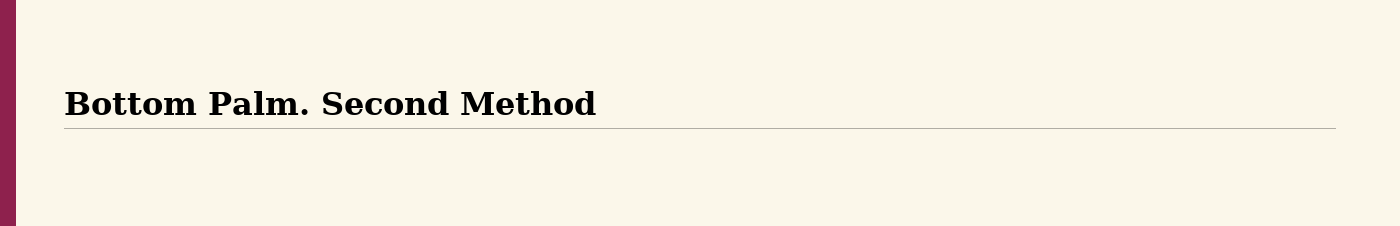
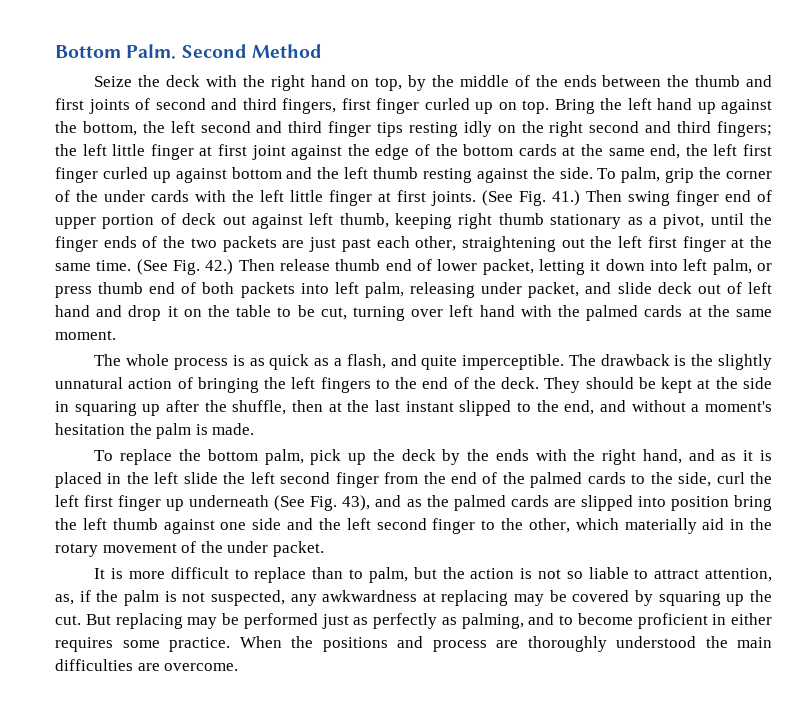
+ Seize the deck with the right hand on top, by the middle of the ends between the thumb and first joints of second and third fingers, first finger curled up on top. Bring the left hand up against the bottom, the left second and third finger tips resting idly on the right second and third fingers; the left little finger at first joint against the edge of the bottom cards at the same end, the left first finger curled up against bottom and the left thumb resting against the side. To palm, grip the corner of the under cards with the left little finger at first joints. (See Fig. 41.) Then swing finger end of upper portion of deck out against left thumb, keeping right thumb stationary as a pivot, until the finger ends of the two packets are just past each other, straightening out the left first finger at the same time. (See Fig. 42.) Then release thumb end of lower packet, letting it down into left palm, or press thumb end of both packets into left palm, releasing under packet, and slide deck out of left hand and drop it on the table to be cut, turning over left hand with the palmed cards at the same moment.
+ The whole process is as quick as a flash, and quite imperceptible. The drawback is the slightly unnatural action of bringing the left fingers to the end of the deck. They should be kept at the side in squaring up after the shuffle, then at the last instant slipped to the end, and without a moment's hesitation the palm is made.
+ To replace the bottom palm, pick up the deck by the ends with the right hand, and as it is placed in the left slide the left second finger from the end of the palmed cards to the side, curl the left first finger up underneath (See Fig. 43), and as the palmed cards are slipped into position bring the left thumb against one side and the left second finger to the other, which materially aid in the rotary movement of the under packet.
+ It is more difficult to replace than to palm, but the action is not so liable to attract attention, as, if the palm is not suspected, any awkwardness at replacing may be covered by squaring up the cut. But replacing may be performed just as perfectly as palming, and to become proficient in either requires some practice. When the positions and process are thoroughly understood the main difficulties are overcome.

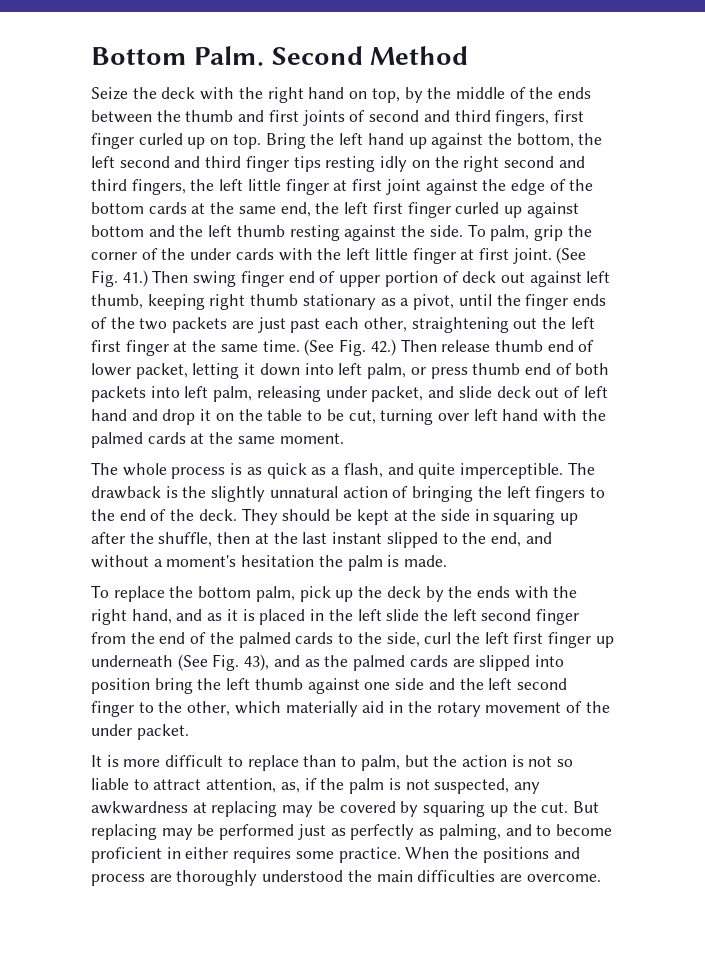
- Bring the left hand up against the bottom, the left second and third finger tips resting idly on the right second and third fingers; the left little finger at first joint against the edge of the bottom cards at the same end, the left first finger curled up against bottom and the left thumb resting against the side.
+ Bring the left hand up against the bottom, the left second and third finger tips resting idly on the right second and third fingers, the left little finger at first joint against the edge of the bottom cards at the same end, the left first finger curled up against bottom and the left thumb resting against the side.
- To palm, grip the corner of the under cards with the left little finger at first joints.
+ To palm, grip the corner of the under cards with the left little finger at first joint.

